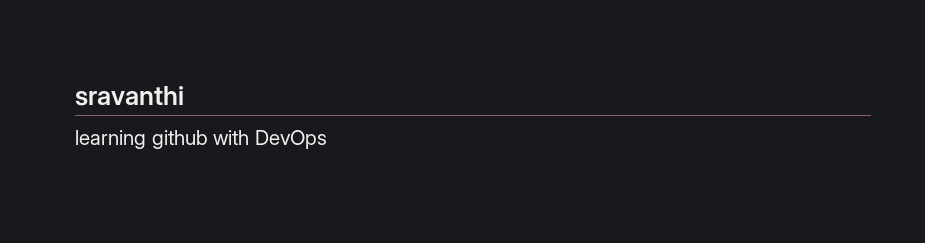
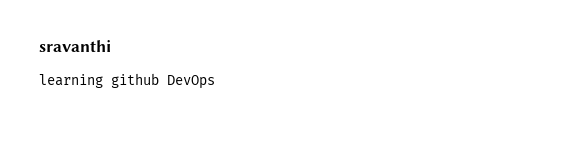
- learning github with DevOps
+ learning github DevOps

